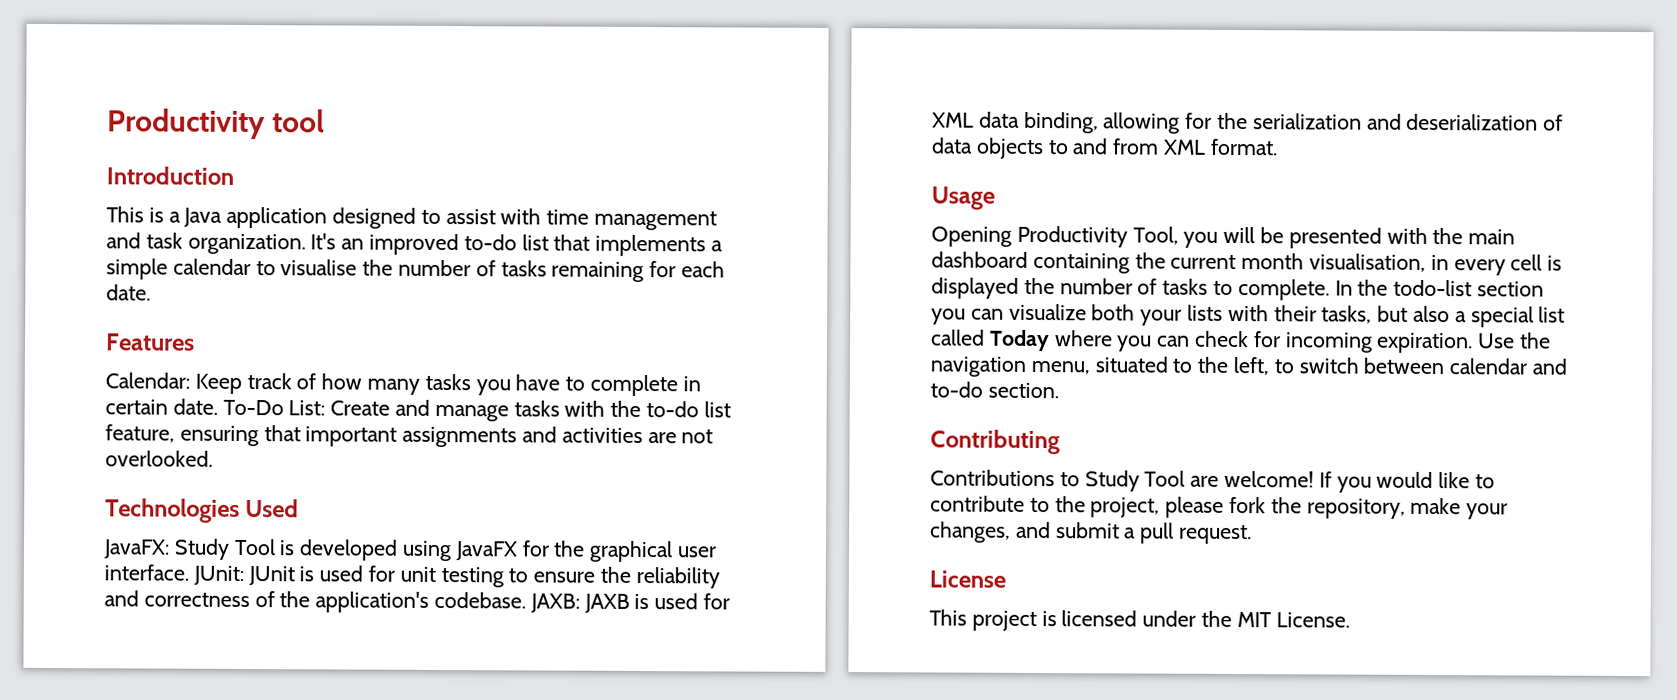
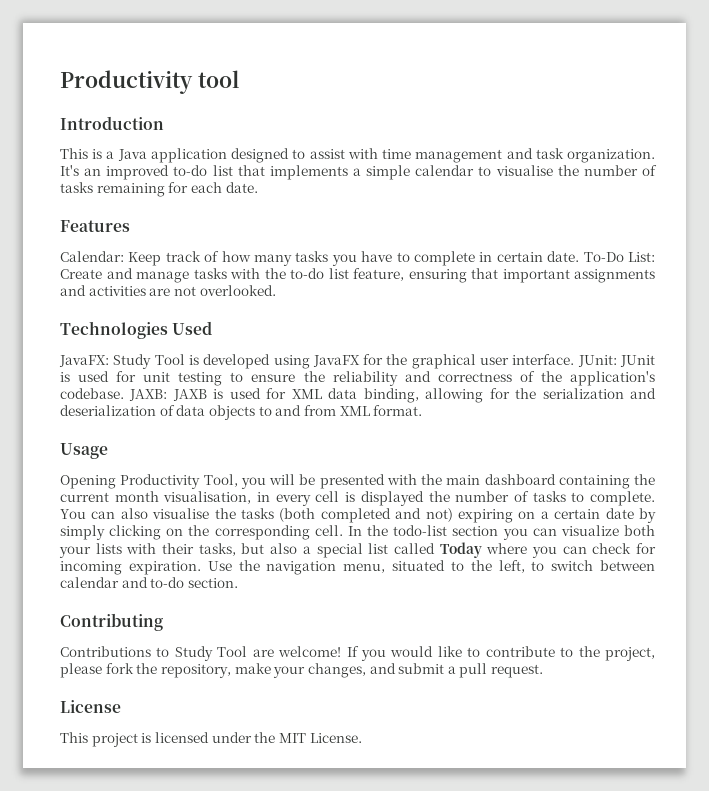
+ You can also visualise the tasks (both completed and not) expiring on a certain date by simply clicking on the corresponding cell.

